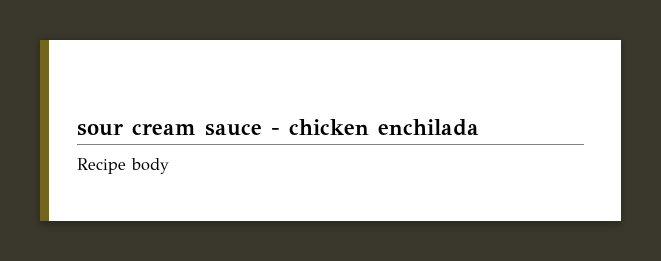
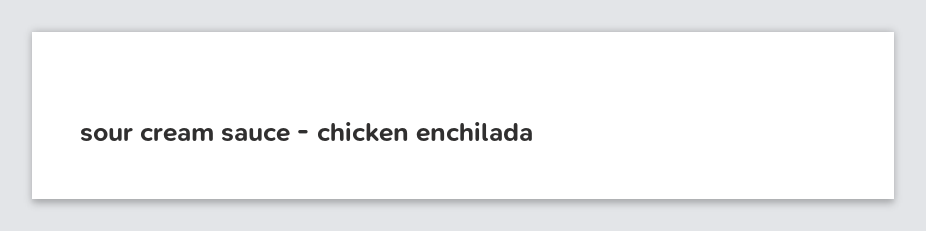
- Recipe body

